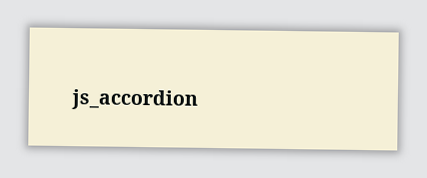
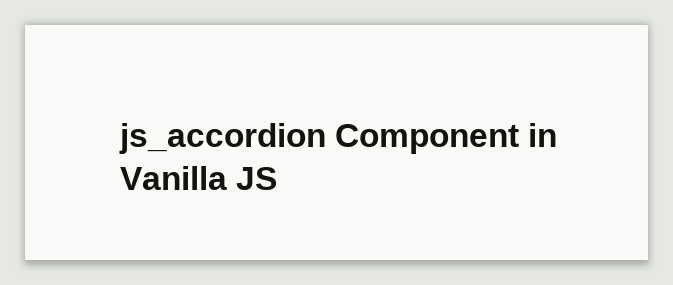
- js_accordion
+ js_accordion Component in Vanilla JS

